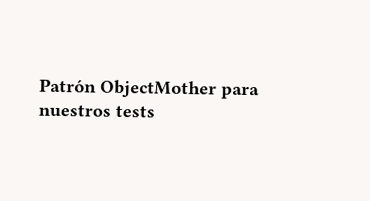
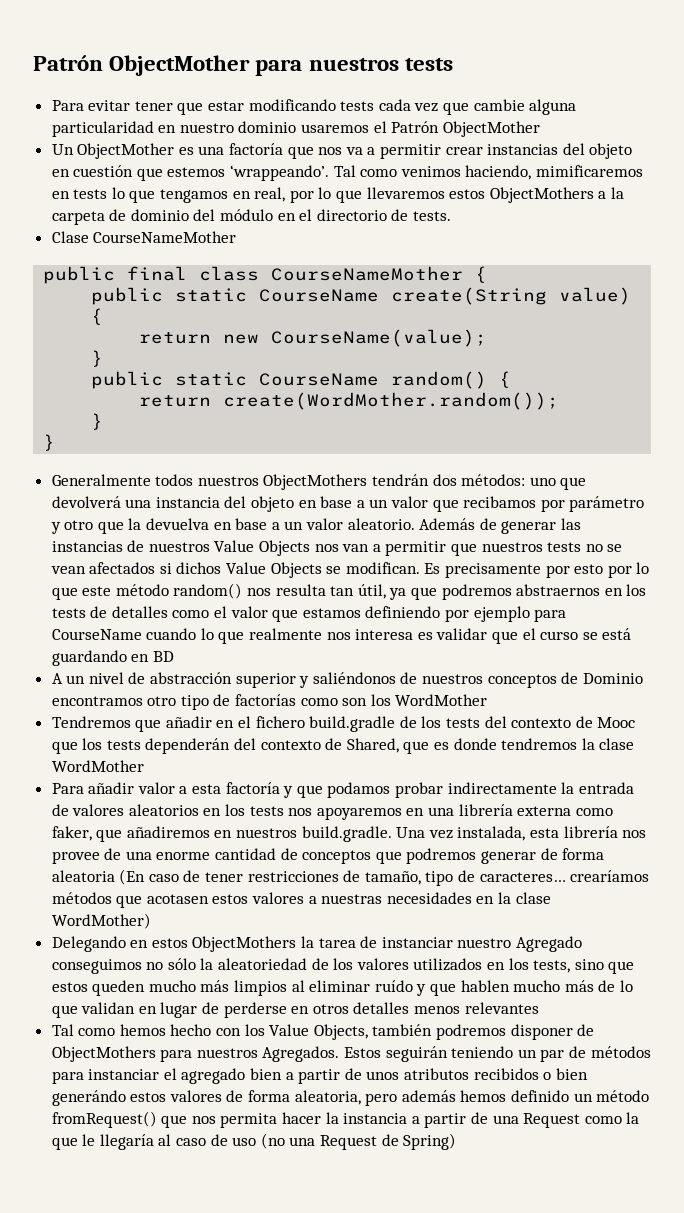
+ Para evitar tener que estar modificando tests cada vez que cambie alguna particularidad en nuestro dominio usaremos el Patrón ObjectMother
+ Un ObjectMother es una factoría que nos va a permitir crear instancias del objeto en cuestión que estemos ‘wrappeando’. Tal como venimos haciendo, mimificaremos en tests lo que tengamos en real, por lo que llevaremos estos ObjectMothers a la carpeta de dominio del módulo en el directorio de tests.
+ Clase CourseNameMother
+ public final class CourseNameMother {
+ public static CourseName create(String value) {
+ return new CourseName(value);
+ }
+ public static CourseName random() {
+ return create(WordMother.random());
+ }
+ }
+ Generalmente todos nuestros ObjectMothers tendrán dos métodos: uno que devolverá una instancia del objeto en base a un valor que recibamos por parámetro y otro que la devuelva en base a un valor aleatorio. Además de generar las instancias de nuestros Value Objects nos van a permitir que nuestros tests no se vean afectados si dichos Value Objects se modifican. Es precisamente por esto por lo que este método random() nos resulta tan útil, ya que podremos abstraernos en los tests de detalles como el valor que estamos definiendo por ejemplo para CourseName cuando lo que realmente nos interesa es validar que el curso se está guardando en BD
+ A un nivel de abstracción superior y saliéndonos de nuestros conceptos de Dominio encontramos otro tipo de factorías como son los WordMother
+ Tendremos que añadir en el fichero build.gradle de los tests del contexto de Mooc que los tests dependerán del contexto de Shared, que es donde tendremos la clase WordMother
+ Para añadir valor a esta factoría y que podamos probar indirectamente la entrada de valores aleatorios en los tests nos apoyaremos en una librería externa como faker, que añadiremos en nuestros build.gradle. Una vez instalada, esta librería nos provee de una enorme cantidad de conceptos que podremos generar de forma aleatoria (En caso de tener restricciones de tamaño, tipo de caracteres… crearíamos métodos que acotasen estos valores a nuestras necesidades en la clase WordMother)
+ Delegando en estos ObjectMothers la tarea de instanciar nuestro Agregado conseguimos no sólo la aleatoriedad de los valores utilizados en los tests, sino que estos queden mucho más limpios al eliminar ruído y que hablen mucho más de lo que validan en lugar de perderse en otros detalles menos relevantes
+ Tal como hemos hecho con los Value Objects, también podremos disponer de ObjectMothers para nuestros Agregados. Estos seguirán teniendo un par de métodos para instanciar el agregado bien a partir de unos atributos recibidos o bien generándo estos valores de forma aleatoria, pero además hemos definido un método fromRequest() que nos permita hacer la instancia a partir de una Request como la que le llegaría al caso de uso (no una Request de Spring)

